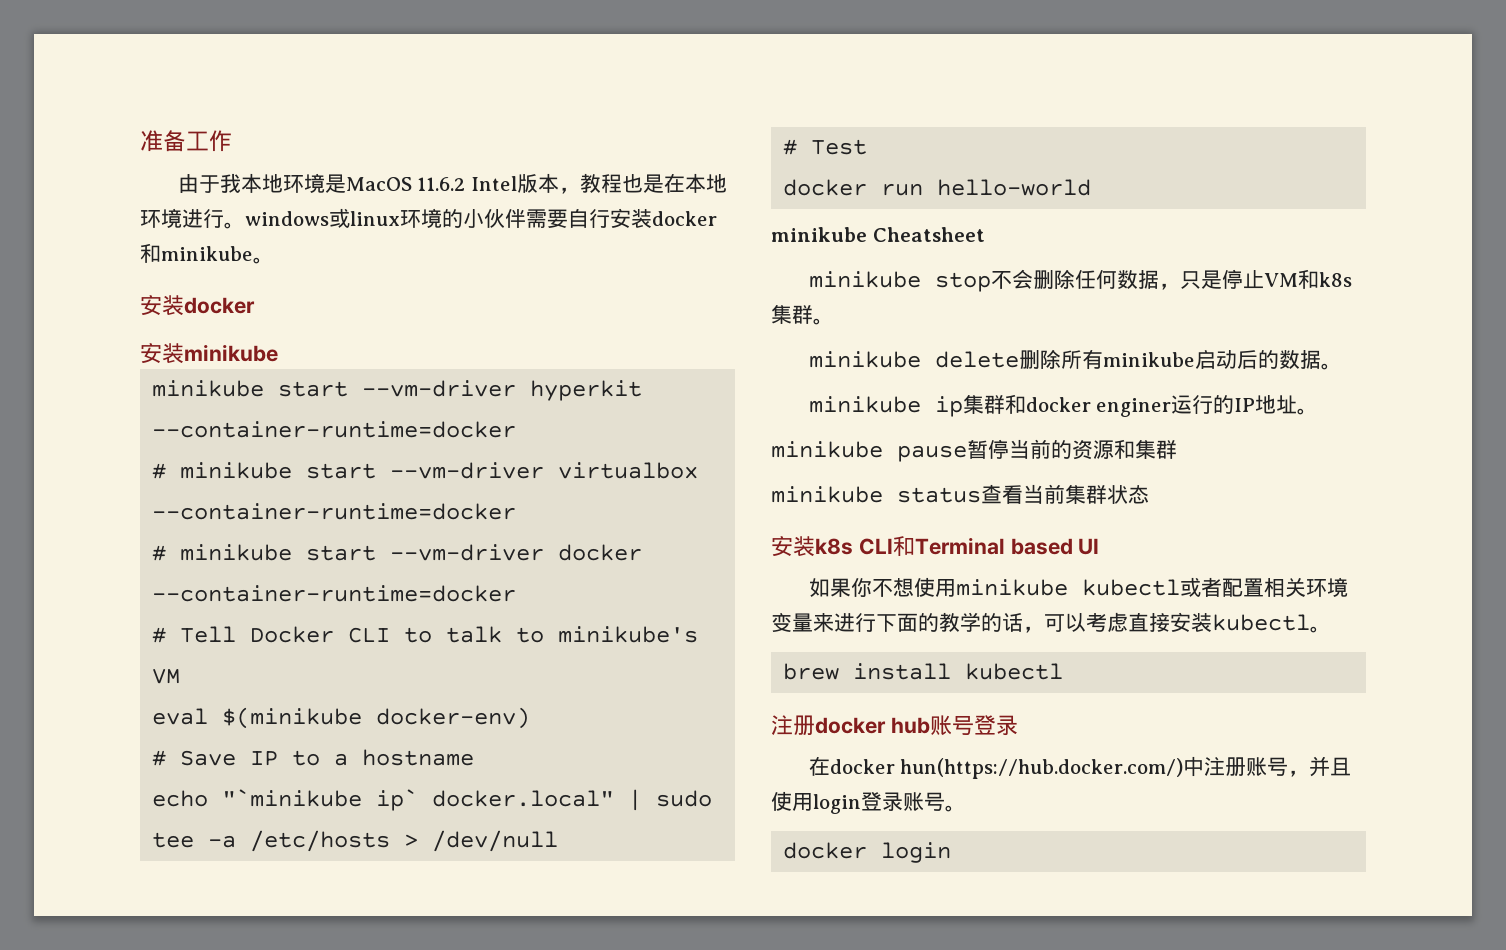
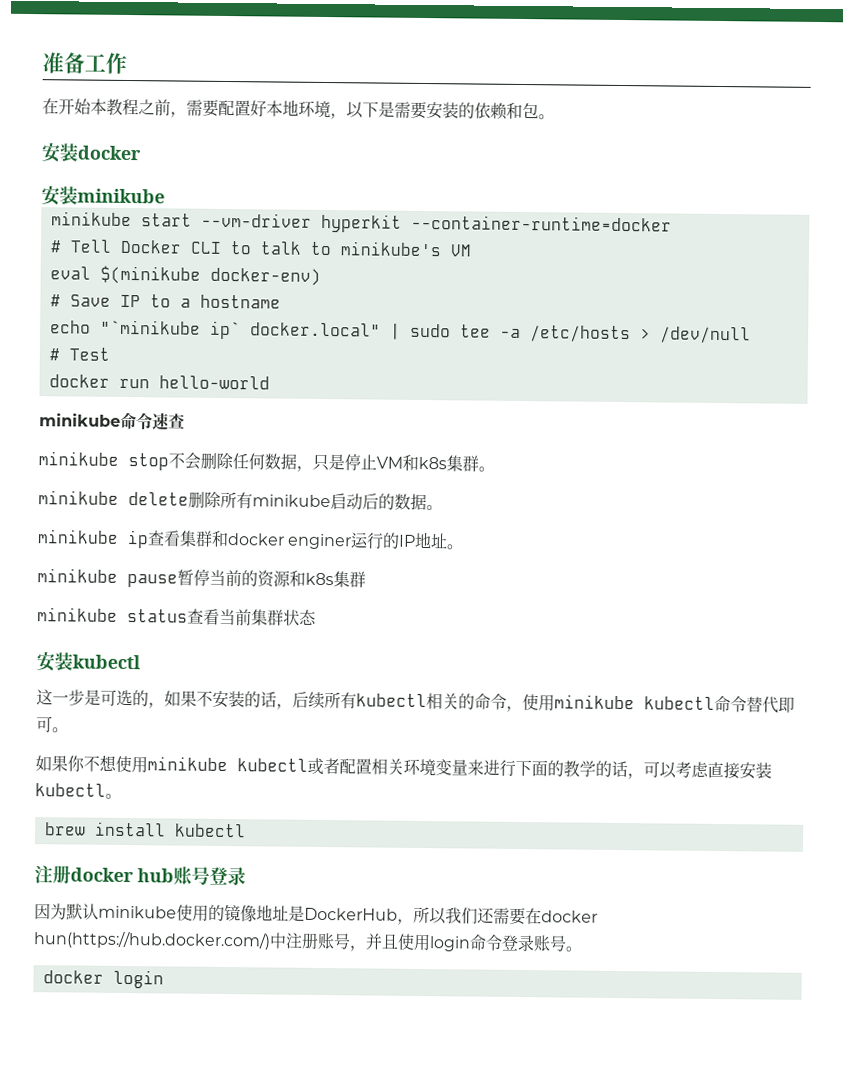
- 由于我本地环境是MacOS 11.6.2 Intel版本，教程也是在本地环境进行。windows或linux环境的小伙伴需要自行安装docker和minikube。
+ 在开始本教程之前，需要配置好本地环境，以下是需要安装的依赖和包。
- # minikube start --vm-driver virtualbox --container-runtime=docker
- # minikube start --vm-driver docker --container-runtime=docker
- minikube Cheatsheet
+ minikube命令速查
- minikube ip集群和docker enginer运行的IP地址。
+ minikube ip查看集群和docker enginer运行的IP地址。
- minikube pause暂停当前的资源和集群
+ minikube pause暂停当前的资源和k8s集群
  minikube status查看当前集群状态
- 安装k8s CLI和Terminal based UI
+ 安装kubectl
+ 这一步是可选的，如果不安装的话，后续所有kubectl相关的命令，使用minikube kubectl命令替代即可。
- 在docker hun(https://hub.docker.com/)中注册账号，并且使用login登录账号。
+ 因为默认minikube使用的镜像地址是DockerHub，所以我们还需要在docker hun(https://hub.docker.com/)中注册账号，并且使用login命令登录账号。

